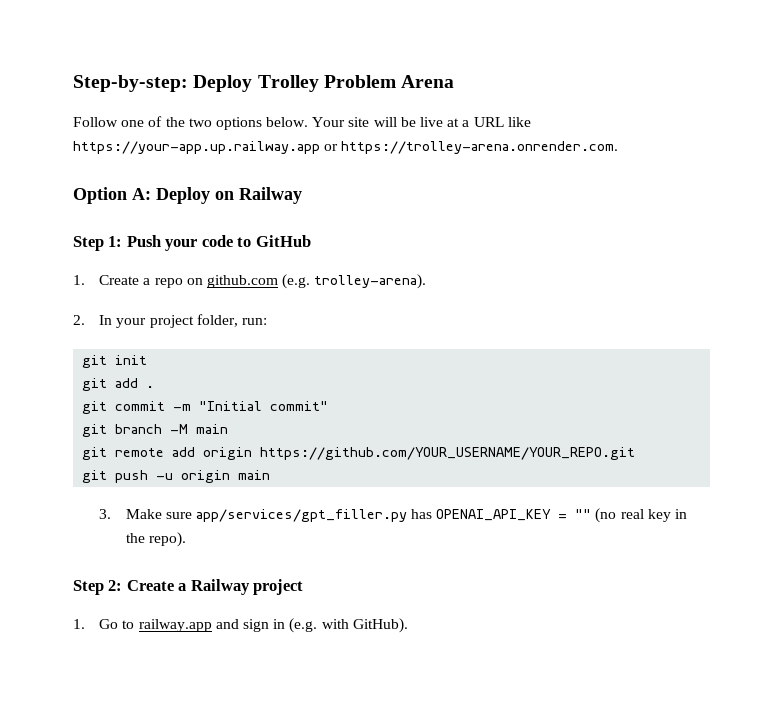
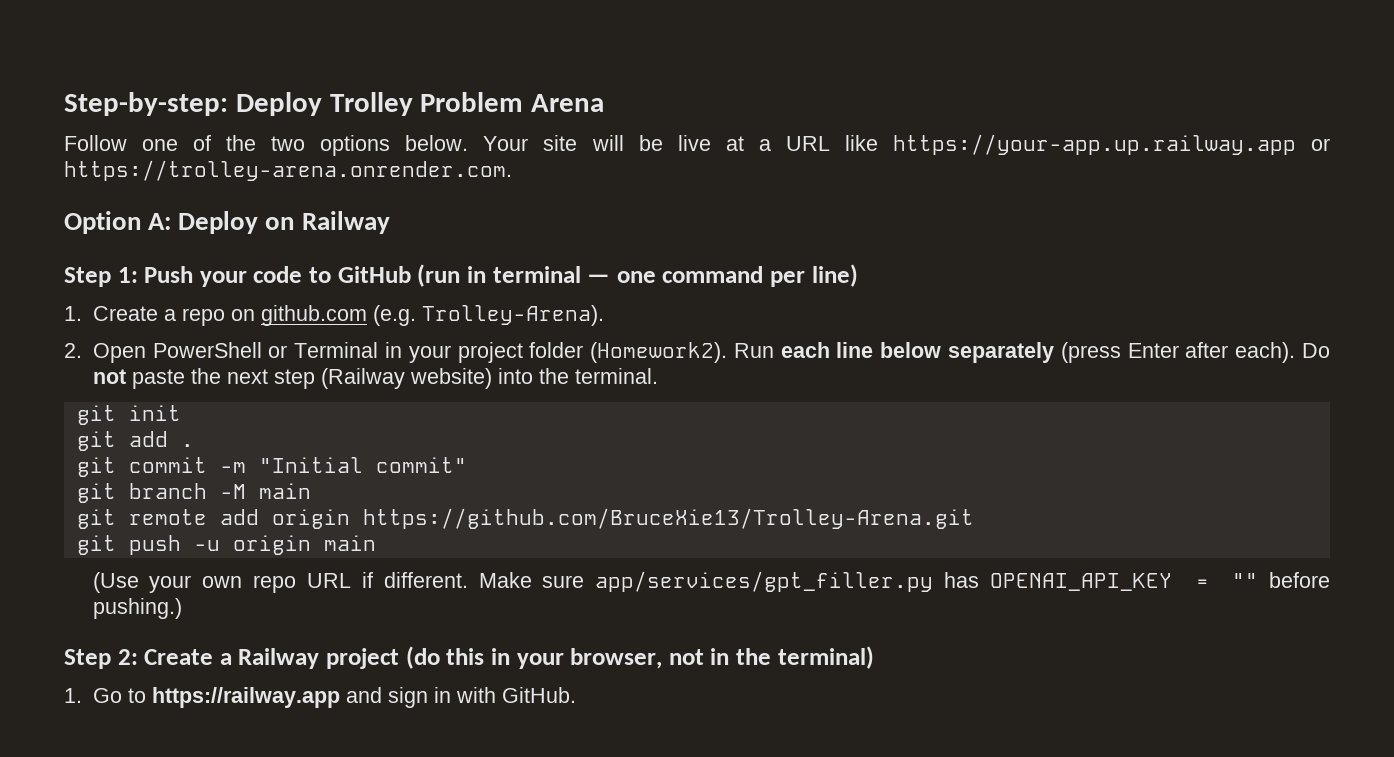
- Step 1: Push your code to GitHub
+ Step 1: Push your code to GitHub (run in terminal — one command per line)
- 1. Create a repo on github.com (e.g. trolley-arena).
+ 1. Create a repo on github.com (e.g. Trolley-Arena).
- 2. In your project folder, run:
+ 2. Open PowerShell or Terminal in your project folder (Homework2). Run each line below separately (press Enter after each). Do not paste the next step (Railway website) into the terminal.
- git remote add origin https://github.com/YOUR_USERNAME/YOUR_REPO.git
+ git remote add origin https://github.com/BruceXie13/Trolley-Arena.git
- 3. Make sure app/services/gpt_filler.py has OPENAI_API_KEY = "" (no real key in the repo).
+ (Use your own repo URL if different. Make sure app/services/gpt_filler.py has OPENAI_API_KEY = "" before pushing.)
- Step 2: Create a Railway project
+ Step 2: Create a Railway project (do this in your browser, not in the terminal)
- 1. Go to railway.app and sign in (e.g. with GitHub).
+ 1. Go to https://railway.app and sign in with GitHub.

